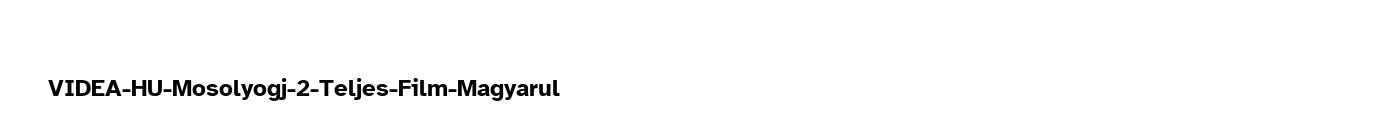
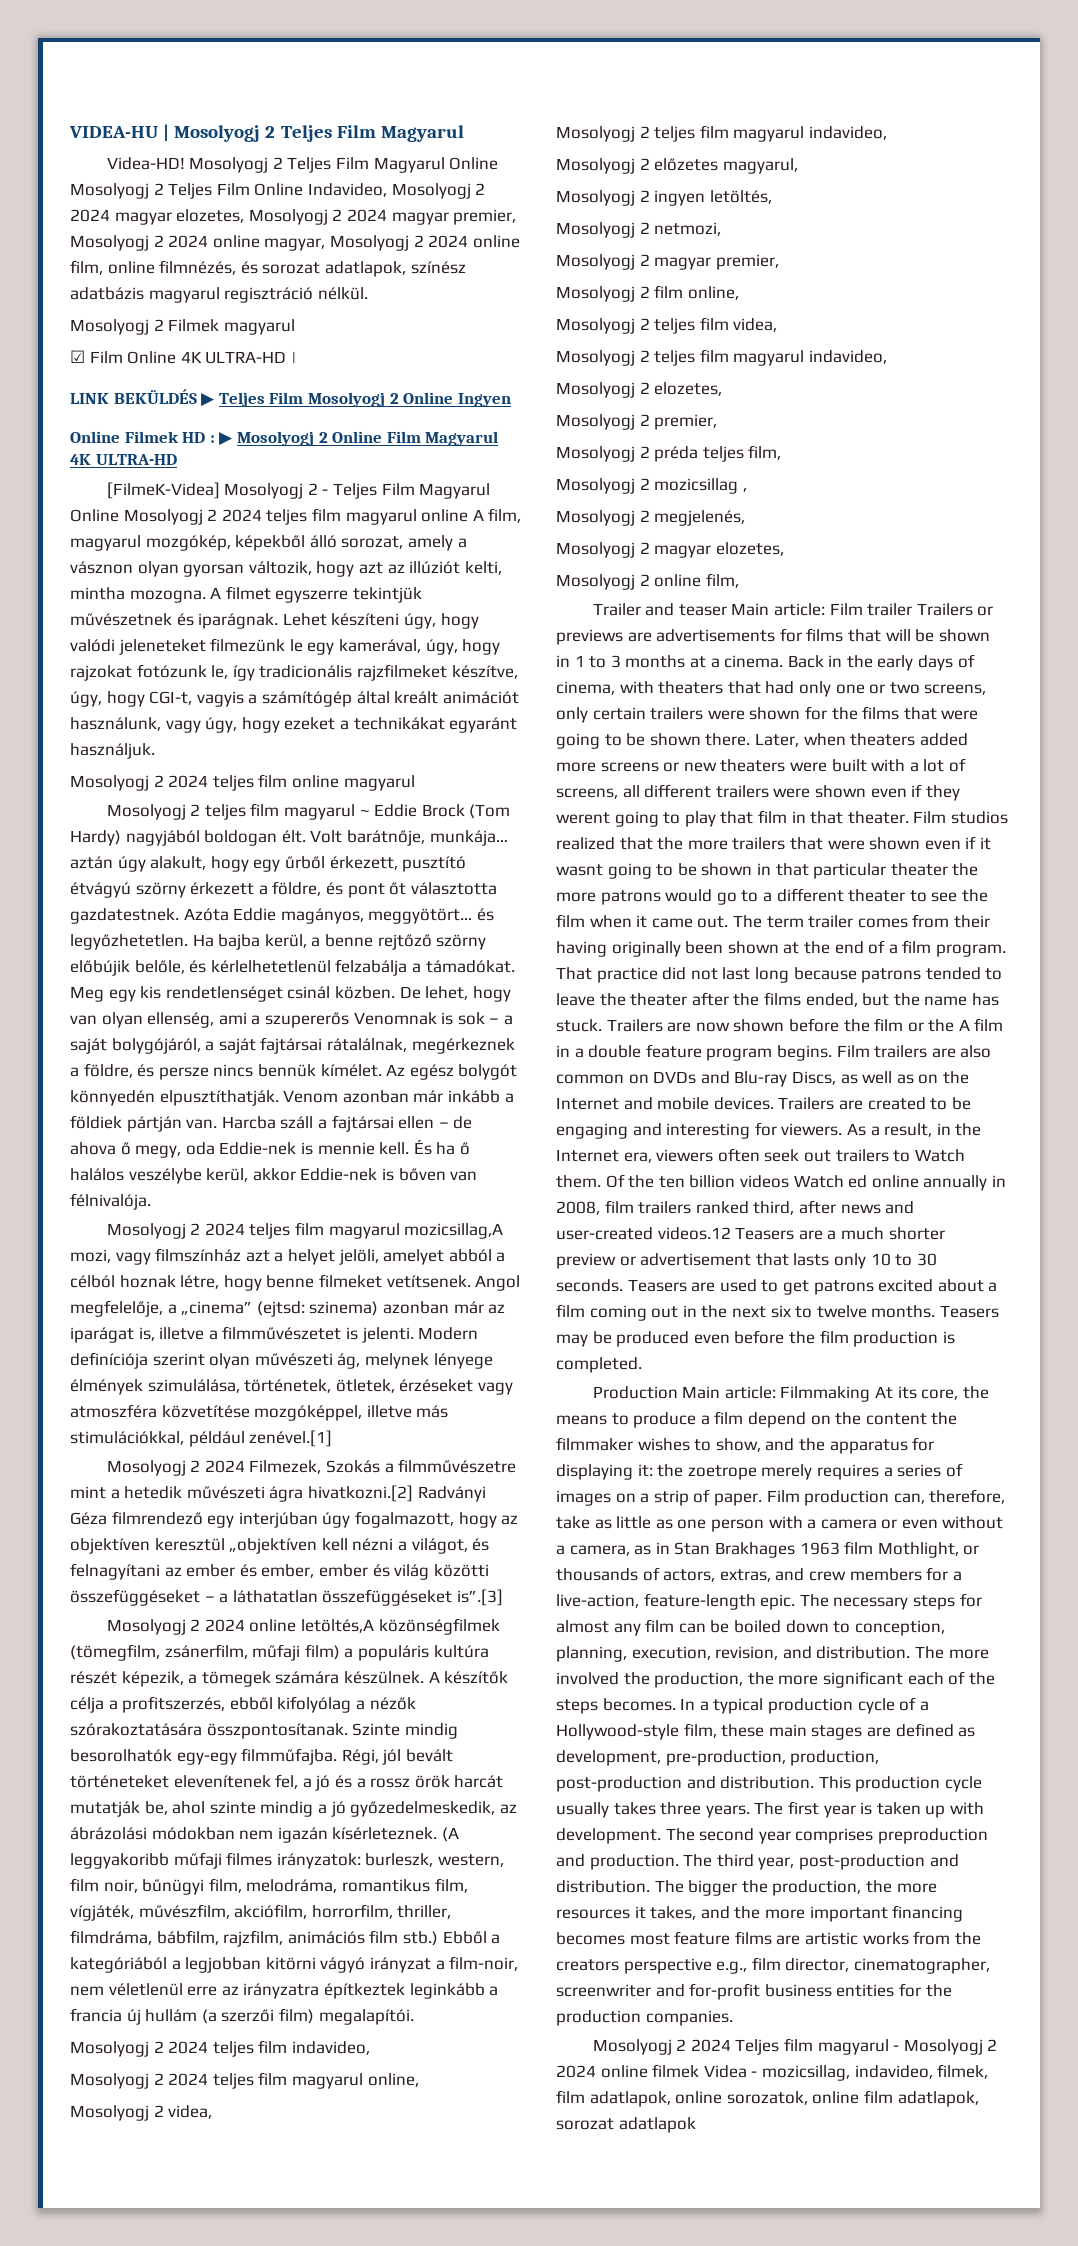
- VIDEA-HU-Mosolyogj-2-Teljes-Film-Magyarul
+ VIDEA-HU | Mosolyogj 2 Teljes Film Magyarul
+ Videa-HD! Mosolyogj 2 Teljes Film Magyarul Online Mosolyogj 2 Teljes Film Online Indavideo, Mosolyogj 2 2024 magyar elozetes, Mosolyogj 2 2024 magyar premier, Mosolyogj 2 2024 online magyar, Mosolyogj 2 2024 online film, online filmnézés, és sorozat adatlapok, színész adatbázis magyarul regisztráció nélkül.
+ Mosolyogj 2 Filmek magyarul
+ ☑ Film Online 4K ULTRA-HD |
+ LINK BEKÜLDÉS ▶ Teljes Film Mosolyogj 2 Online Ingyen
+ Online Filmek HD : ▶ Mosolyogj 2 Online Film Magyarul 4K ULTRA-HD
+ [FilmeK-Videa] Mosolyogj 2 - Teljes Film Magyarul Online Mosolyogj 2 2024 teljes film magyarul online A film, magyarul mozgókép, képekből álló sorozat, amely a vásznon olyan gyorsan változik, hogy azt az illúziót kelti, mintha mozogna. A filmet egyszerre tekintjük művészetnek és iparágnak. Lehet készíteni úgy, hogy valódi jeleneteket filmezünk le egy kamerával, úgy, hogy rajzokat fotózunk le, így tradicionális rajzfilmeket készítve, úgy, hogy CGI-t, vagyis a számítógép által kreált animációt használunk, vagy úgy, hogy ezeket a technikákat egyaránt használjuk.
+ Mosolyogj 2 2024 teljes film online magyarul
+ Mosolyogj 2 teljes film magyarul ~ Eddie Brock (Tom Hardy) nagyjából boldogan élt. Volt barátnője, munkája… aztán úgy alakult, hogy egy űrből érkezett, pusztító étvágyú szörny érkezett a földre, és pont őt választotta gazdatestnek. Azóta Eddie magányos, meggyötört… és legyőzhetetlen. Ha bajba kerül, a benne rejtőző szörny előbújik belőle, és kérlelhetetlenül felzabálja a támadókat. Meg egy kis rendetlenséget csinál közben. De lehet, hogy van olyan ellenség, ami a szupererős Venomnak is sok – a saját bolygójáról, a saját fajtársai rátalálnak, megérkeznek a földre, és persze nincs bennük kímélet. Az egész bolygót könnyedén elpusztíthatják. Venom azonban már inkább a földiek pártján van. Harcba száll a fajtársai ellen – de ahova ő megy, oda Eddie-nek is mennie kell. És ha ő halálos veszélybe kerül, akkor Eddie-nek is bőven van félnivalója.
+ Mosolyogj 2 2024 teljes film magyarul mozicsillag,A mozi, vagy filmszínház azt a helyet jelöli, amelyet abból a célból hoznak létre, hogy benne filmeket vetítsenek. Angol megfelelője, a „cinema” (ejtsd: szinema) azonban már az iparágat is, illetve a filmművészetet is jelenti. Modern definíciója szerint olyan művészeti ág, melynek lényege élmények szimulálása, történetek, ötletek, érzéseket vagy atmoszféra közvetítése mozgóképpel, illetve más stimulációkkal, például zenével.[1]
+ Mosolyogj 2 2024 Filmezek, Szokás a filmművészetre mint a hetedik művészeti ágra hivatkozni.[2] Radványi Géza filmrendező egy interjúban úgy fogalmazott, hogy az objektíven keresztül „objektíven kell nézni a világot, és felnagyítani az ember és ember, ember és világ közötti összefüggéseket – a láthatatlan összefüggéseket is”.[3]
+ Mosolyogj 2 2024 online letöltés,A közönségfilmek (tömegfilm, zsánerfilm, műfaji film) a populáris kultúra részét képezik, a tömegek számára készülnek. A készítők célja a profitszerzés, ebből kifolyólag a nézők szórakoztatására összpontosítanak. Szinte mindig besorolhatók egy-egy filmműfajba. Régi, jól bevált történeteket elevenítenek fel, a jó és a rossz örök harcát mutatják be, ahol szinte mindig a jó győzedelmeskedik, az ábrázolási módokban nem igazán kísérleteznek. (A leggyakoribb műfaji filmes irányzatok: burleszk, western, film noir, bűnügyi film, melodráma, romantikus film, vígjáték, művészfilm, akciófilm, horrorfilm, thriller, filmdráma, bábfilm, rajzfilm, animációs film stb.) Ebből a kategóriából a legjobban kitörni vágyó irányzat a film-noir, nem véletlenül erre az irányzatra építkeztek leginkább a francia új hullám (a szerzői film) megalapítói.
+ Mosolyogj 2 2024 teljes film indavideo,
+ Mosolyogj 2 2024 teljes film magyarul online,
+ Mosolyogj 2 videa,
+ Mosolyogj 2 teljes film magyarul indavideo,
+ Mosolyogj 2 előzetes magyarul,
+ Mosolyogj 2 ingyen letöltés,
+ Mosolyogj 2 netmozi,
+ Mosolyogj 2 magyar premier,
+ Mosolyogj 2 film online,
+ Mosolyogj 2 teljes film videa,
+ Mosolyogj 2 teljes film magyarul indavideo,
+ Mosolyogj 2 elozetes,
+ Mosolyogj 2 premier,
+ Mosolyogj 2 préda teljes film,
+ Mosolyogj 2 mozicsillag ,
+ Mosolyogj 2 megjelenés,
+ Mosolyogj 2 magyar elozetes,
+ Mosolyogj 2 online film,
+ Trailer and teaser Main article: Film trailer Trailers or previews are advertisements for films that will be shown in 1 to 3 months at a cinema. Back in the early days of cinema, with theaters that had only one or two screens, only certain trailers were shown for the films that were going to be shown there. Later, when theaters added more screens or new theaters were built with a lot of screens, all different trailers were shown even if they werent going to play that film in that theater. Film studios realized that the more trailers that were shown even if it wasnt going to be shown in that particular theater the more patrons would go to a different theater to see the film when it came out. The term trailer comes from their having originally been shown at the end of a film program. That practice did not last long because patrons tended to leave the theater after the films ended, but the name has stuck. Trailers are now shown before the film or the A film in a double feature program begins. Film trailers are also common on DVDs and Blu-ray Discs, as well as on the Internet and mobile devices. Trailers are created to be engaging and interesting for viewers. As a result, in the Internet era, viewers often seek out trailers to Watch them. Of the ten billion videos Watch ed online annually in 2008, film trailers ranked third, after news and user-created videos.12 Teasers are a much shorter preview or advertisement that lasts only 10 to 30 seconds. Teasers are used to get patrons excited about a film coming out in the next six to twelve months. Teasers may be produced even before the film production is completed.
+ Production Main article: Filmmaking At its core, the means to produce a film depend on the content the filmmaker wishes to show, and the apparatus for displaying it: the zoetrope merely requires a series of images on a strip of paper. Film production can, therefore, take as little as one person with a camera or even without a camera, as in Stan Brakhages 1963 film Mothlight, or thousands of actors, extras, and crew members for a live-action, feature-length epic. The necessary steps for almost any film can be boiled down to conception, planning, execution, revision, and distribution. The more involved the production, the more significant each of the steps becomes. In a typical production cycle of a Hollywood-style film, these main stages are defined as development, pre-production, production, post-production and distribution. This production cycle usually takes three years. The first year is taken up with development. The second year comprises preproduction and production. The third year, post-production and distribution. The bigger the production, the more resources it takes, and the more important financing becomes most feature films are artistic works from the creators perspective e.g., film director, cinematographer, screenwriter and for-profit business entities for the production companies.
+ Mosolyogj 2 2024 Teljes film magyarul - Mosolyogj 2 2024 online filmek Videa - mozicsillag, indavideo, filmek, film adatlapok, online sorozatok, online film adatlapok, sorozat adatlapok

